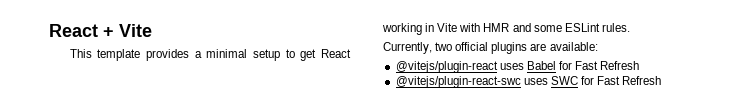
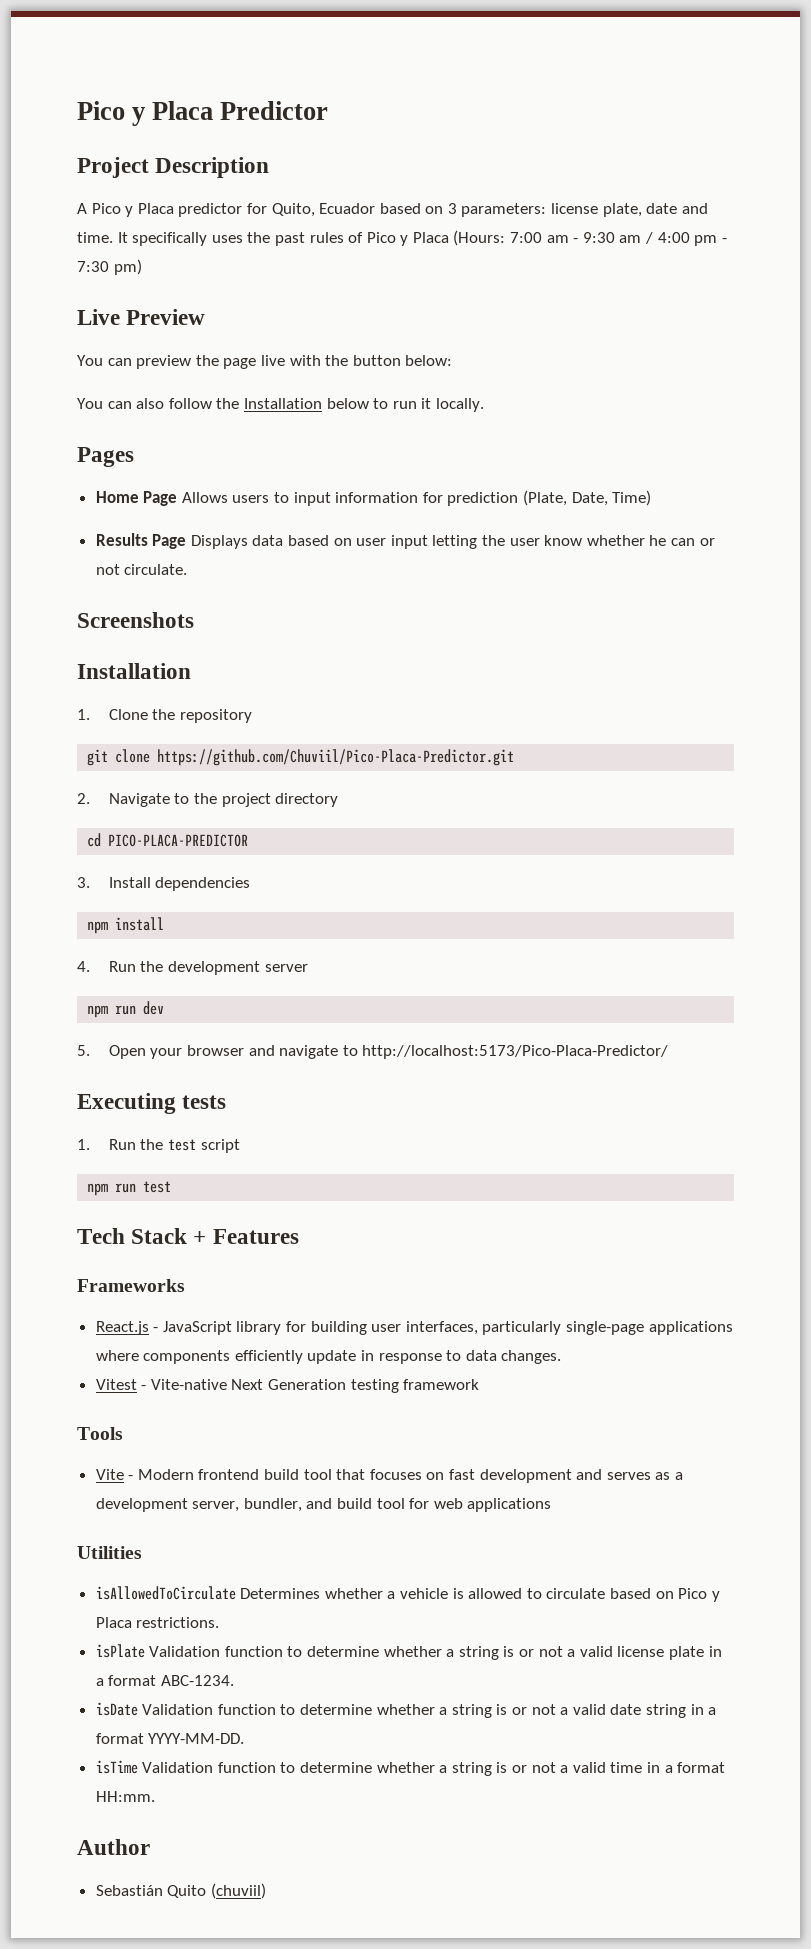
- React + Vite
- This template provides a minimal setup to get React working in Vite with HMR and some ESLint rules.
- Currently, two official plugins are available:
- @vitejs/plugin-react uses Babel for Fast Refresh
- @vitejs/plugin-react-swc uses SWC for Fast Refresh
+ Pico y Placa Predictor
+ Project Description
+ A Pico y Placa predictor for Quito, Ecuador based on 3 parameters: license plate, date and time. It specifically uses the past rules of Pico y Placa (Hours: 7:00 am - 9:30 am / 4:00 pm - 7:30 pm)
+ Live Preview
+ You can preview the page live with the button below:
+ You can also follow the Installation below to run it locally.
+ Pages
+ Home Page Allows users to input information for prediction (Plate, Date, Time)
+ Results Page Displays data based on user input letting the user know whether he can or not circulate.
+ Screenshots
+ Installation
+ 1. Clone the repository
+ git clone https://github.com/Chuviil/Pico-Placa-Predictor.git
+ 2. Navigate to the project directory
+ cd PICO-PLACA-PREDICTOR
+ 3. Install dependencies
+ npm install
+ 4. Run the development server
+ npm run dev
+ 5. Open your browser and navigate to http://localhost:5173/Pico-Placa-Predictor/
+ Executing tests
+ 1. Run the test script
+ npm run test
+ Tech Stack + Features
+ Frameworks
+ React.js - JavaScript library for building user interfaces, particularly single-page applications where components efficiently update in response to data changes.
+ Vitest - Vite-native Next Generation testing framework
+ Tools
+ Vite - Modern frontend build tool that focuses on fast development and serves as a development server, bundler, and build tool for web applications
+ Utilities
+ isAllowedToCirculate Determines whether a vehicle is allowed to circulate based on Pico y Placa restrictions.
+ isPlate Validation function to determine whether a string is or not a valid license plate in a format ABC-1234.
+ isDate Validation function to determine whether a string is or not a valid date string in a format YYYY-MM-DD.
+ isTime Validation function to determine whether a string is or not a valid time in a format HH:mm.
+ Author
+ Sebastián Quito (chuviil)

